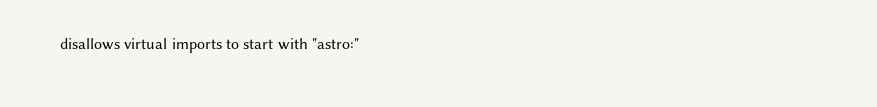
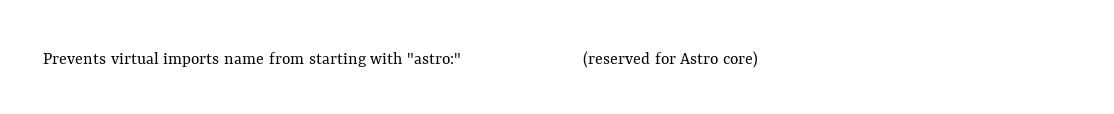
- disallows virtual imports to start with "astro:"
+ Prevents virtual imports name from starting with "astro:" (reserved for Astro core)

